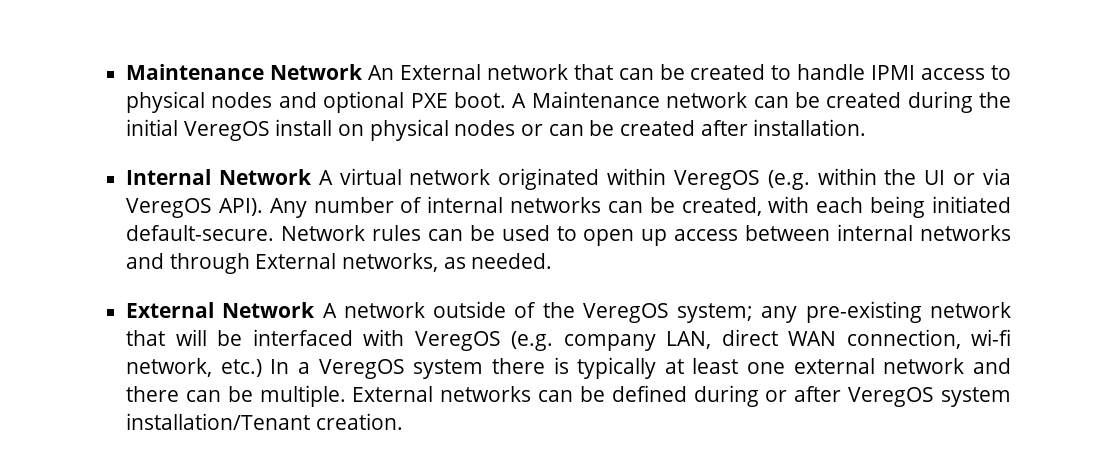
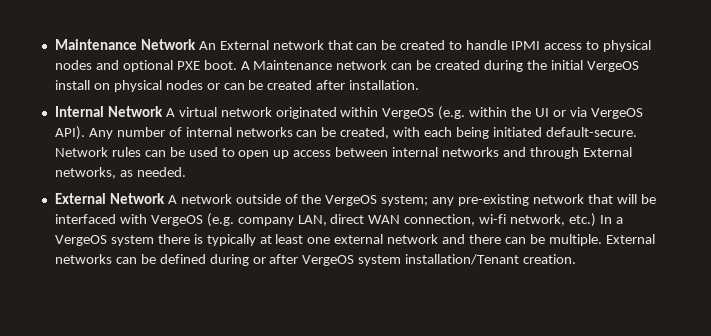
- A Maintenance network can be created during the initial VeregOS install on physical nodes or can be created after installation.
+ A Maintenance network can be created during the initial VergeOS install on physical nodes or can be created after installation.
- Internal Network A virtual network originated within VeregOS (e.g. within the UI or via VeregOS API).
+ Internal Network A virtual network originated within VergeOS (e.g. within the UI or via VergeOS API).
- External Network A network outside of the VeregOS system; any pre-existing network that will be interfaced with VeregOS (e.g. company LAN, direct WAN connection, wi-fi network, etc.) In a VeregOS system there is typically at least one external network and there can be multiple.
+ External Network A network outside of the VergeOS system; any pre-existing network that will be interfaced with VergeOS (e.g. company LAN, direct WAN connection, wi-fi network, etc.) In a VergeOS system there is typically at least one external network and there can be multiple.
- External networks can be defined during or after VeregOS system installation/Tenant creation.
+ External networks can be defined during or after VergeOS system installation/Tenant creation.

